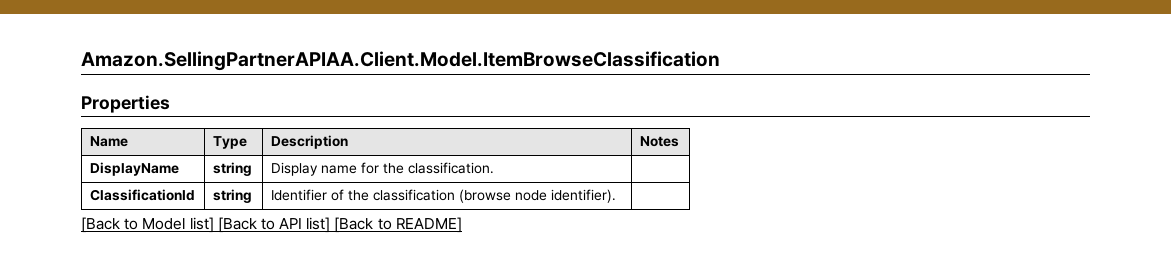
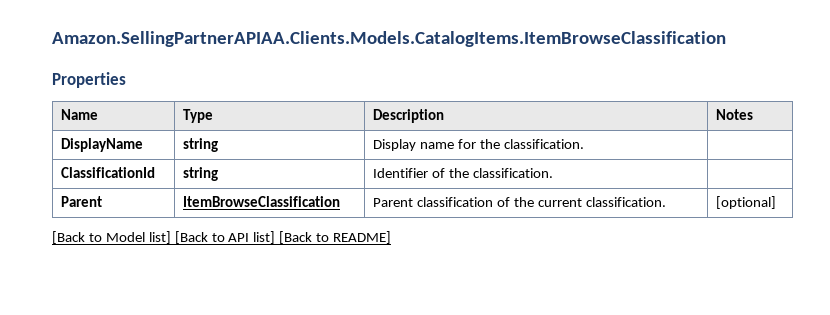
- Amazon.SellingPartnerAPIAA.Client.Model.ItemBrowseClassification
+ Amazon.SellingPartnerAPIAA.Clients.Models.CatalogItems.ItemBrowseClassification
- ClassificationId | string | Identifier of the classification (browse node identifier). |
+ ClassificationId | string | Identifier of the classification. |
+ Parent | ItemBrowseClassification | Parent classification of the current classification. | [optional]

